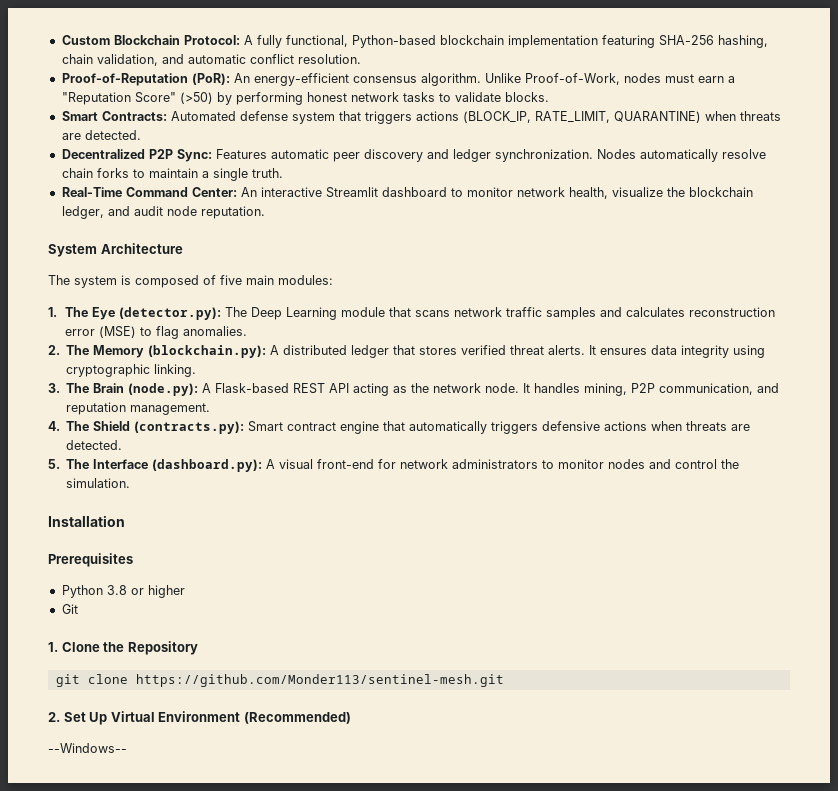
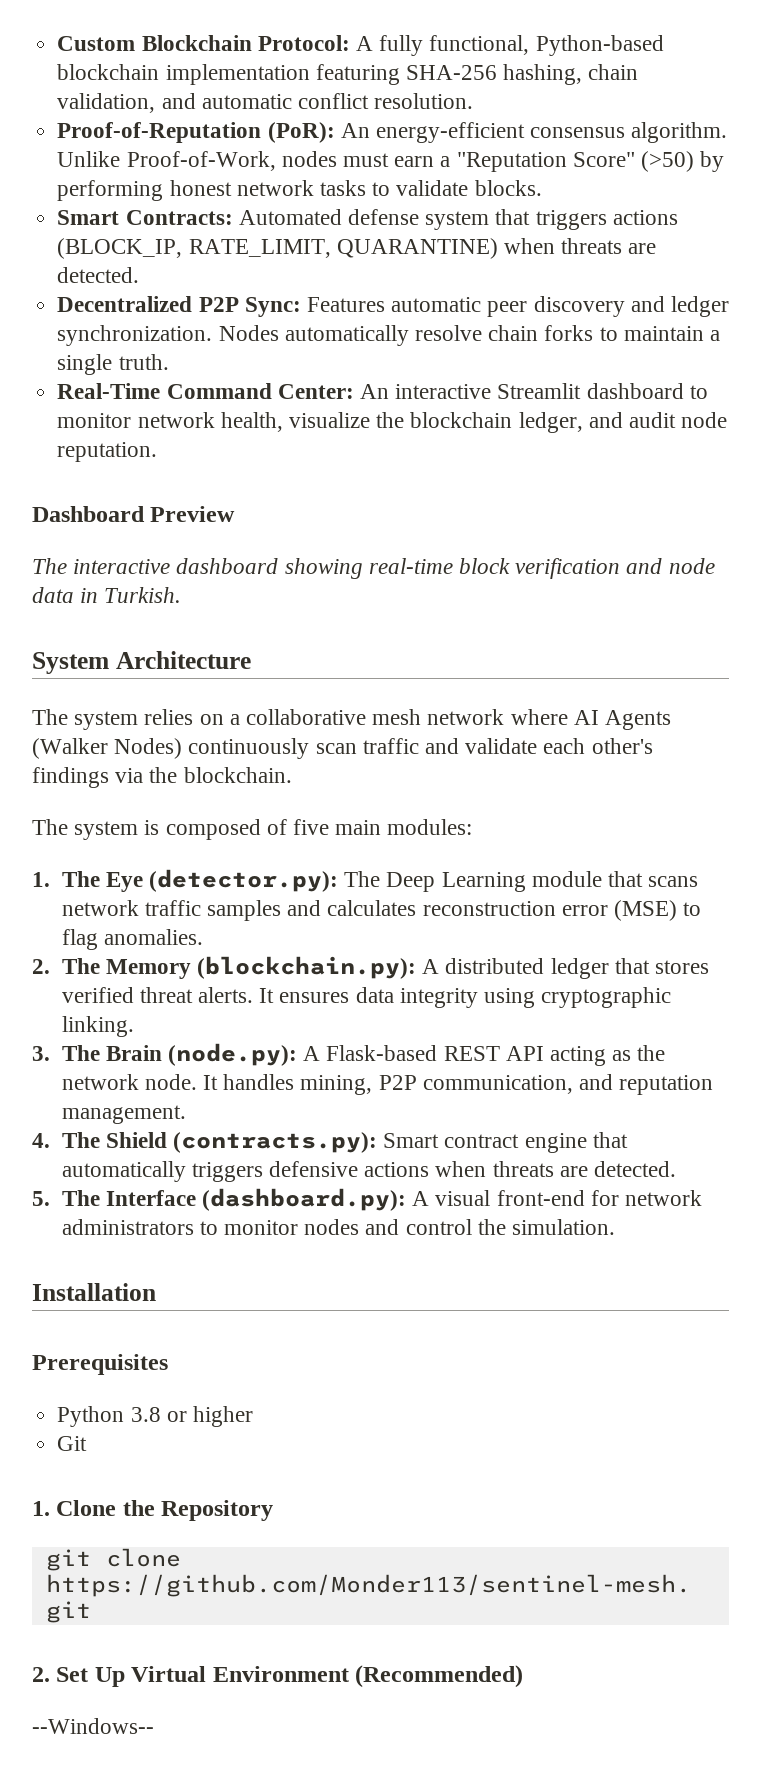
+ Dashboard Preview
+ The interactive dashboard showing real-time block verification and node data in Turkish.
  System Architecture
+ The system relies on a collaborative mesh network where AI Agents (Walker Nodes) continuously scan traffic and validate each other's findings via the blockchain.

